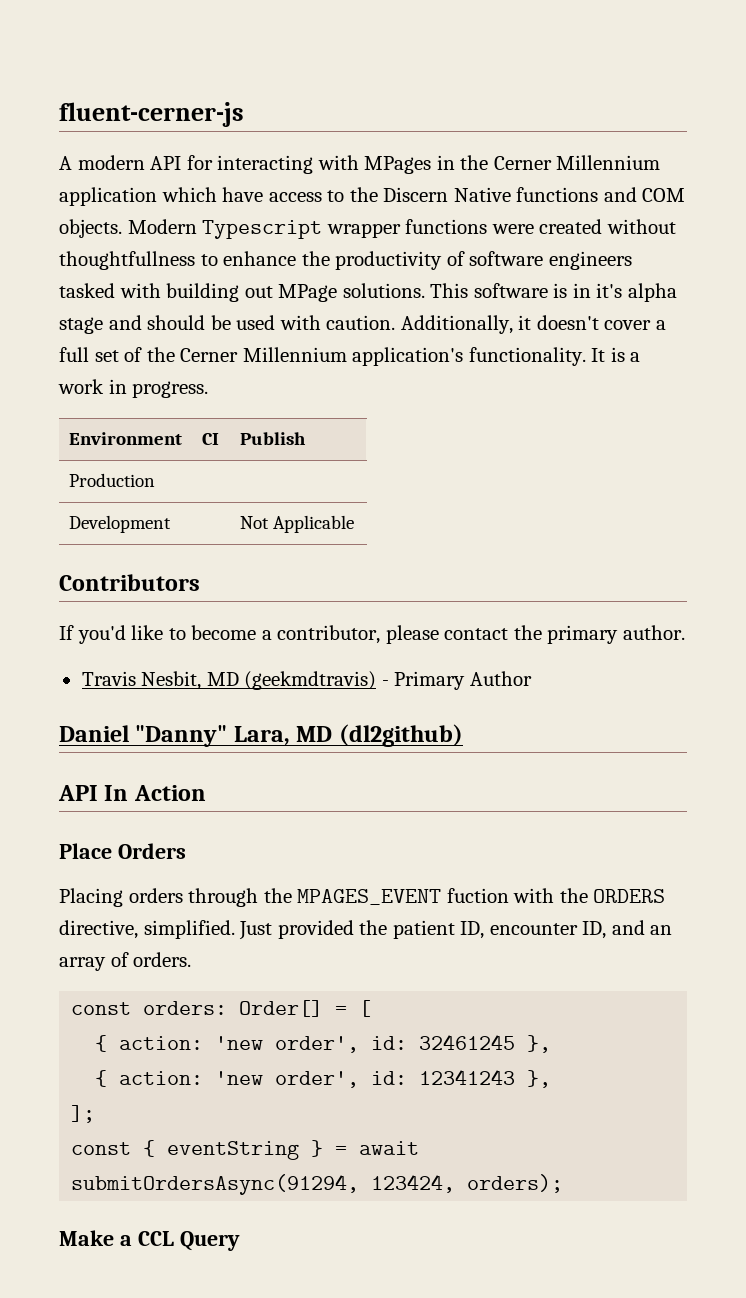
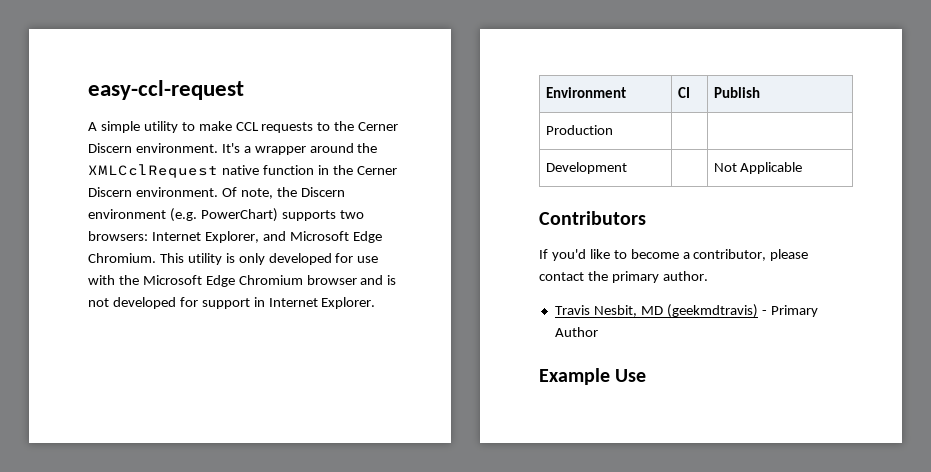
- fluent-cerner-js
+ easy-ccl-request
- A modern API for interacting with MPages in the Cerner Millennium application which have access to the Discern Native functions and COM objects. Modern Typescript wrapper functions were created without thoughtfullness to enhance the productivity of software engineers tasked with building out MPage solutions. This software is in it's alpha stage and should be used with caution. Additionally, it doesn't cover a full set of the Cerner Millennium application's functionality. It is a work in progress.
+ A simple utility to make CCL requests to the Cerner Discern environment. It's a wrapper around the XMLCclRequest native function in the Cerner Discern environment. Of note, the Discern environment (e.g. PowerChart) supports two browsers: Internet Explorer, and Microsoft Edge Chromium. This utility is only developed for use with the Microsoft Edge Chromium browser and is not developed for support in Internet Explorer.
- Daniel "Danny" Lara, MD (dl2github)
- API In Action
- Place Orders
- Placing orders through the MPAGES_EVENT fuction with the ORDERS directive, simplified. Just provided the patient ID, encounter ID, and an array of orders.
- const orders: Order[] = [
- { action: 'new order', id: 32461245 },
- { action: 'new order', id: 12341243 },
- ];
- const { eventString } = await submitOrdersAsync(91294, 123424, orders);
- Make a CCL Query
+ Example Use

